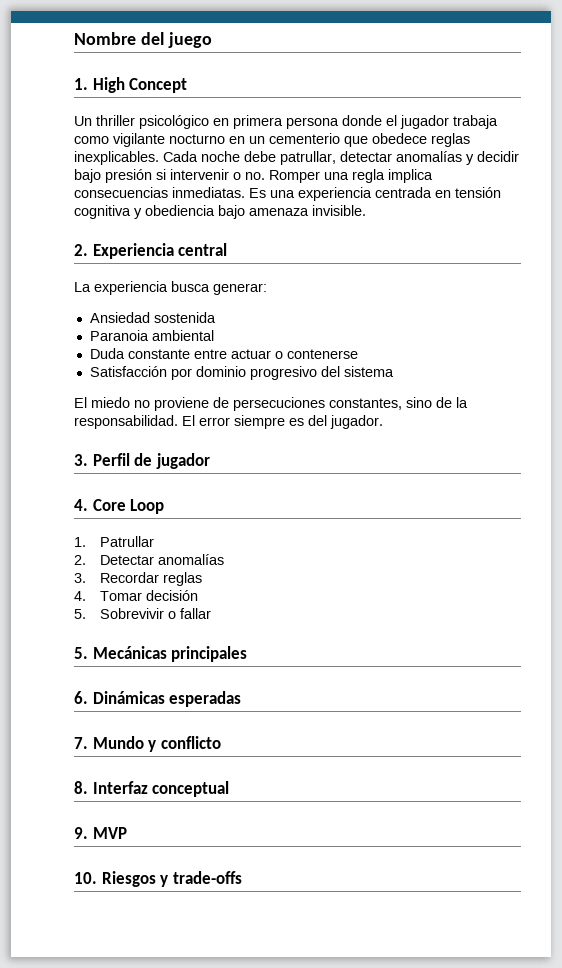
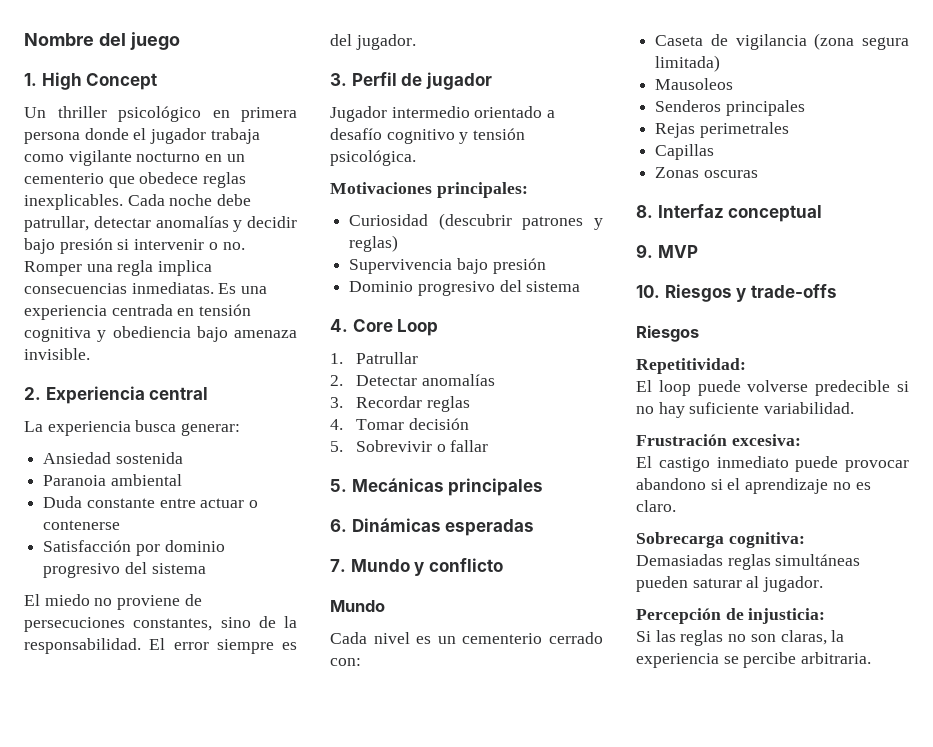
+ Jugador intermedio orientado a desafío cognitivo y tensión psicológica.
+ Motivaciones principales:
+ Curiosidad (descubrir patrones y reglas)
+ Supervivencia bajo presión
+ Dominio progresivo del sistema
  7. Mundo y conflicto
+ Mundo
+ Cada nivel es un cementerio cerrado con:
+ Caseta de vigilancia (zona segura limitada)
+ Mausoleos
+ Senderos principales
+ Rejas perimetrales
+ Capillas
+ Zonas oscuras
  10. Riesgos y trade-offs
+ Riesgos
+ Repetitividad:
+ El loop puede volverse predecible si no hay suficiente variabilidad.
+ Frustración excesiva:
+ El castigo inmediato puede provocar abandono si el aprendizaje no es claro.
+ Sobrecarga cognitiva:
+ Demasiadas reglas simultáneas pueden saturar al jugador.
+ Percepción de injusticia:
+ Si las reglas no son claras, la experiencia se percibe arbitraria.

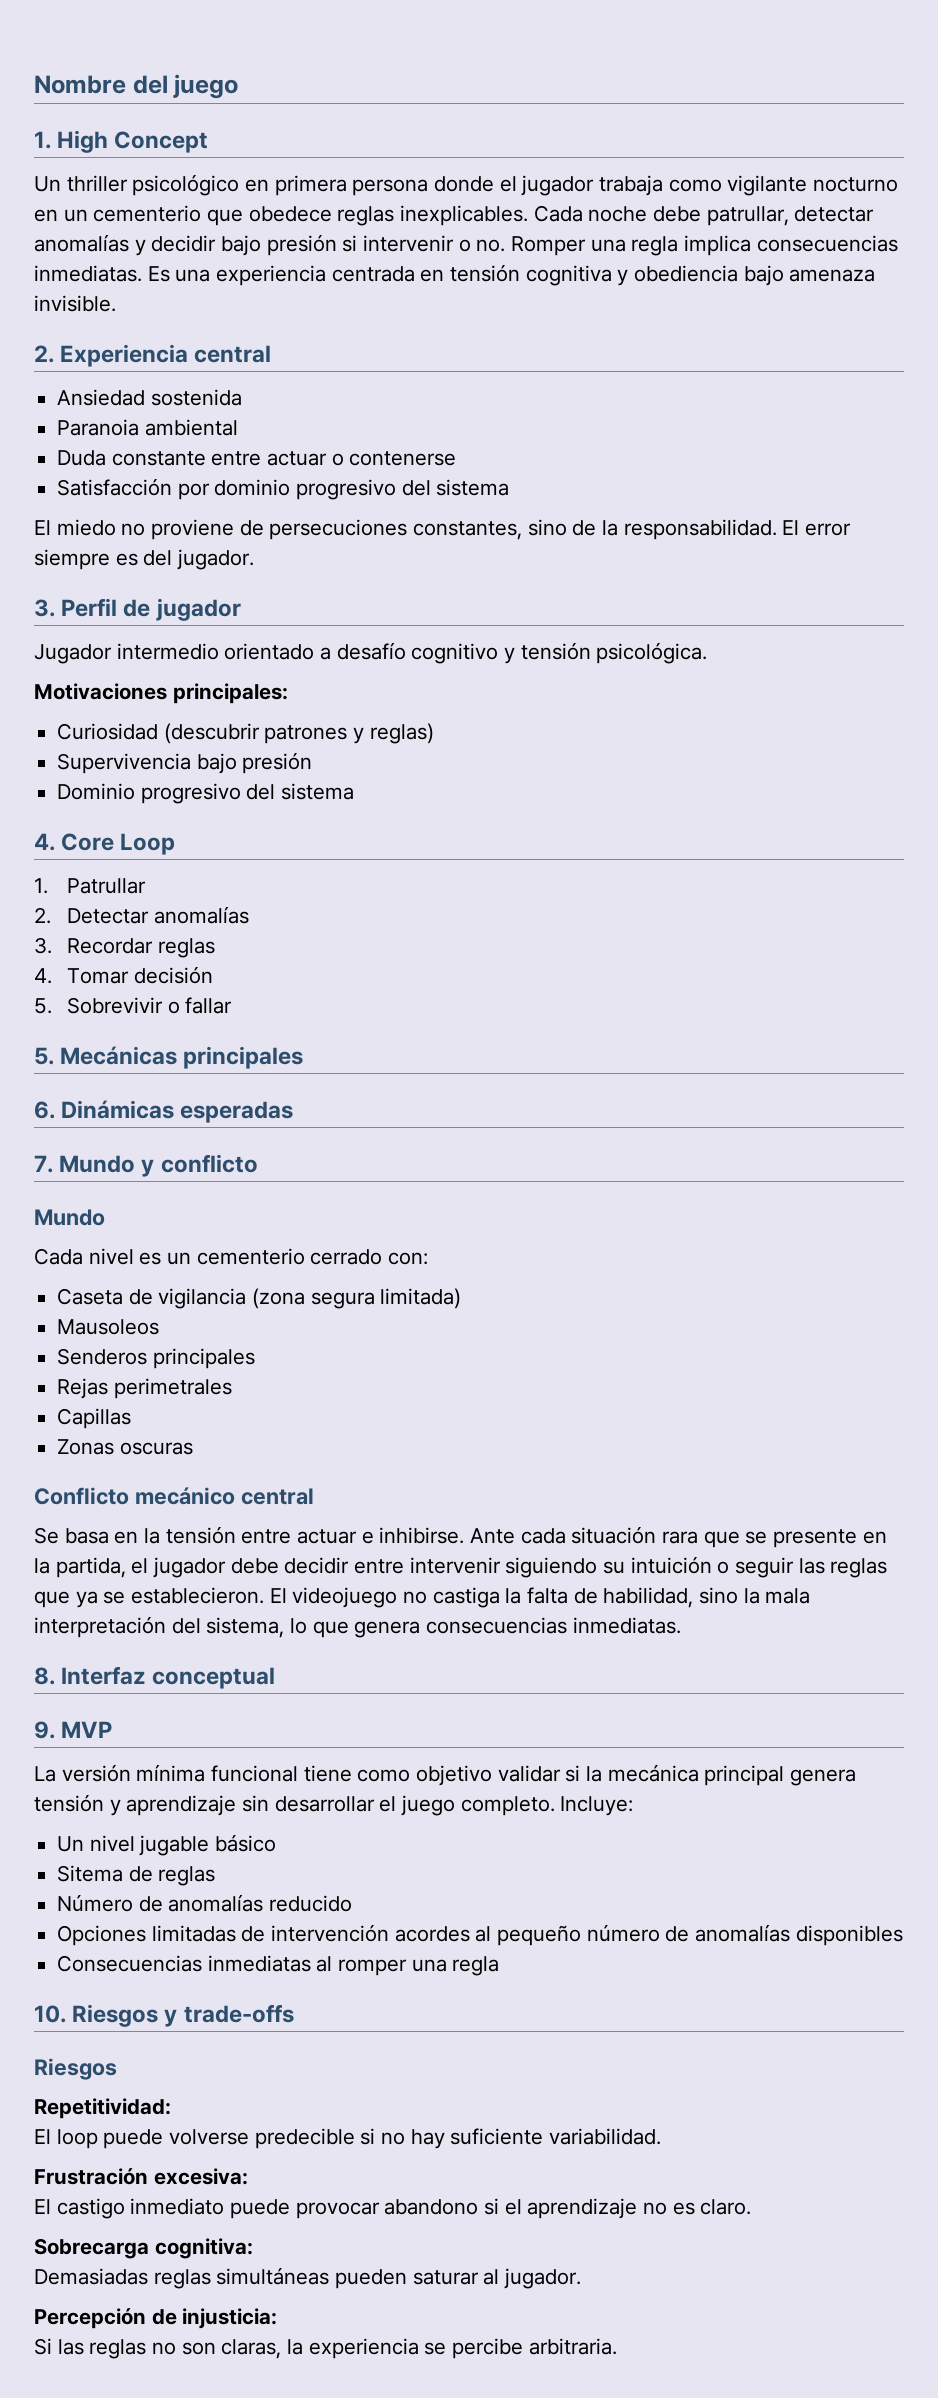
- La experiencia busca generar:
+ Conflicto mecánico central
+ Se basa en la tensión entre actuar e inhibirse. Ante cada situación rara que se presente en la partida, el jugador debe decidir entre intervenir siguiendo su intuición o seguir las reglas que ya se establecieron. El videojuego no castiga la falta de habilidad, sino la mala interpretación del sistema, lo que genera consecuencias inmediatas.
+ La versión mínima funcional tiene como objetivo validar si la mecánica principal genera tensión y aprendizaje sin desarrollar el juego completo. Incluye:
+ Un nivel jugable básico
+ Sitema de reglas
+ Número de anomalías reducido
+ Opciones limitadas de intervención acordes al pequeño número de anomalías disponibles
+ Consecuencias inmediatas al romper una regla

